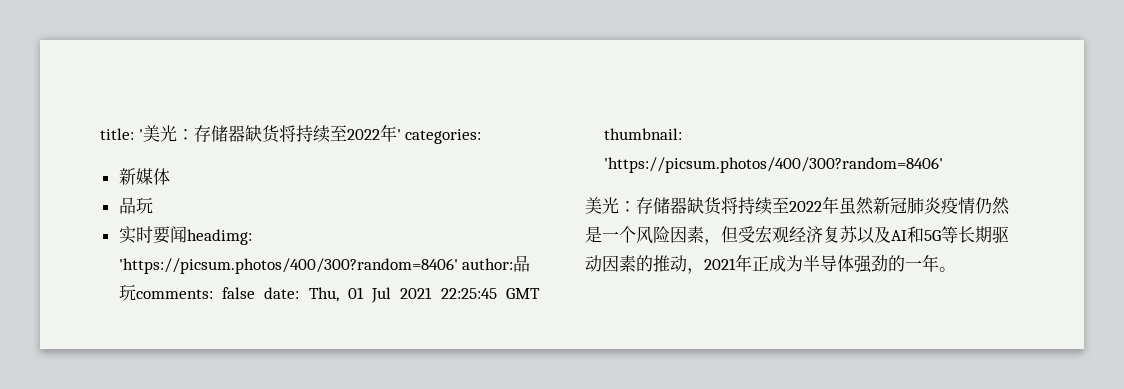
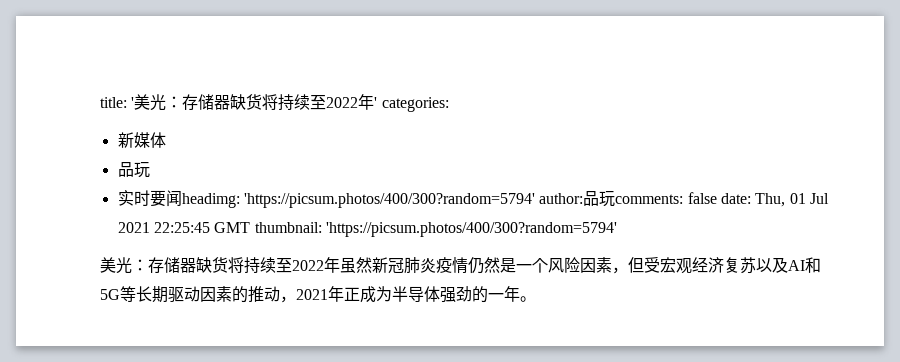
- 实时要闻headimg: 'https://picsum.photos/400/300?random=8406' author:品玩comments: false date: Thu, 01 Jul 2021 22:25:45 GMT thumbnail: 'https://picsum.photos/400/300?random=8406'
+ 实时要闻headimg: 'https://picsum.photos/400/300?random=5794' author:品玩comments: false date: Thu, 01 Jul 2021 22:25:45 GMT thumbnail: 'https://picsum.photos/400/300?random=5794'

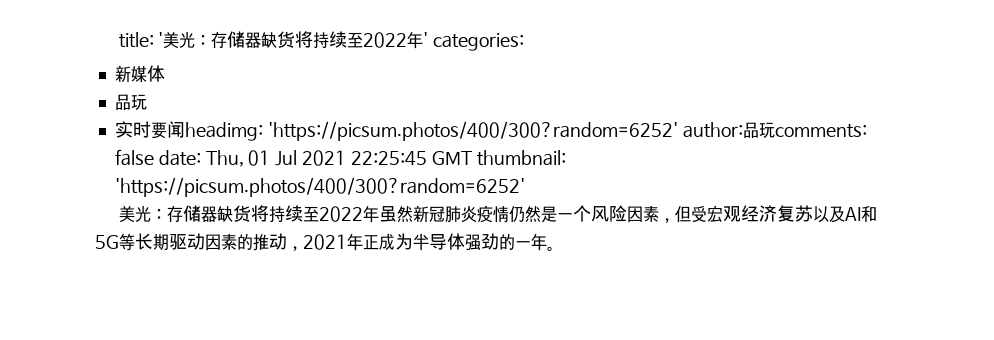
- 实时要闻headimg: 'https://picsum.photos/400/300?random=5794' author:品玩comments: false date: Thu, 01 Jul 2021 22:25:45 GMT thumbnail: 'https://picsum.photos/400/300?random=5794'
+ 实时要闻headimg: 'https://picsum.photos/400/300?random=6252' author:品玩comments: false date: Thu, 01 Jul 2021 22:25:45 GMT thumbnail: 'https://picsum.photos/400/300?random=6252'

